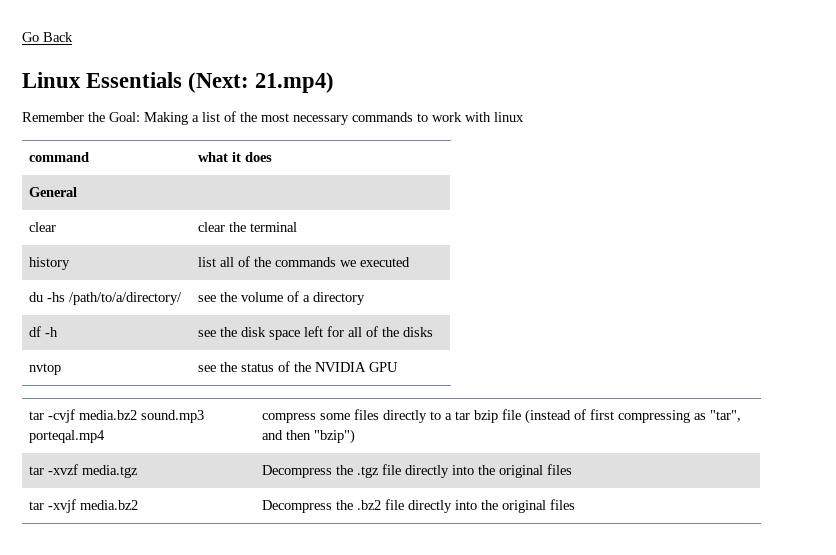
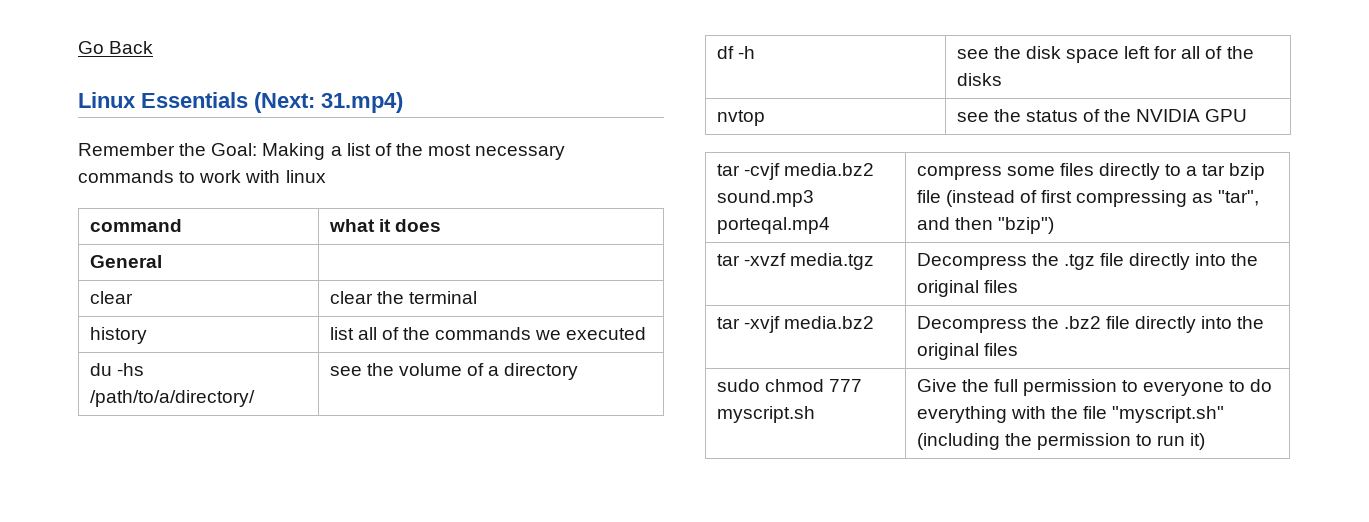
- Linux Essentials (Next: 21.mp4)
+ Linux Essentials (Next: 31.mp4)
+ sudo chmod 777 myscript.sh | Give the full permission to everyone to do everything with the file "myscript.sh" (including the permission to run it)

